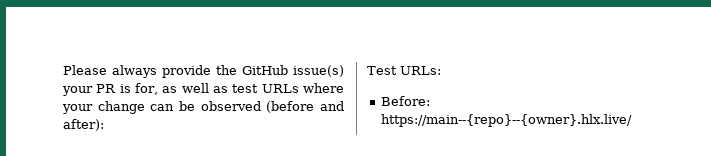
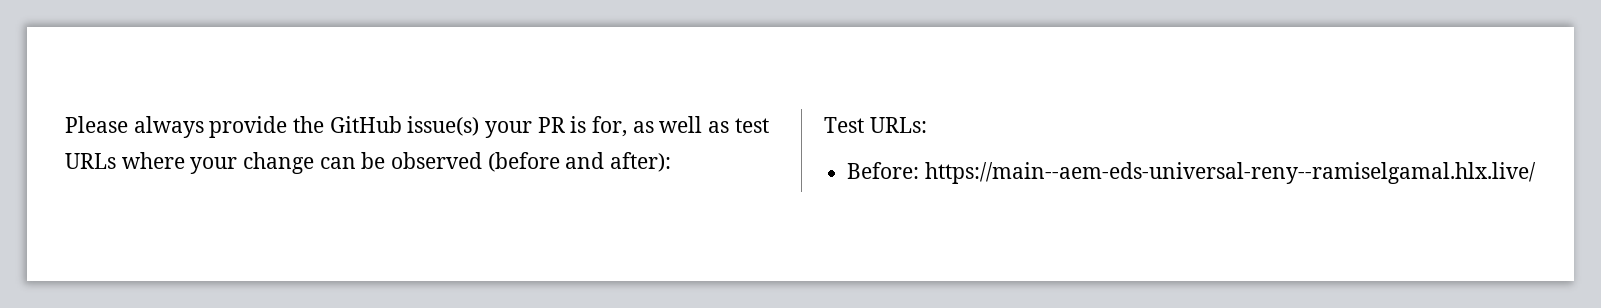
- Before: https://main--{repo}--{owner}.hlx.live/
+ Before: https://main--aem-eds-universal-reny--ramiselgamal.hlx.live/

